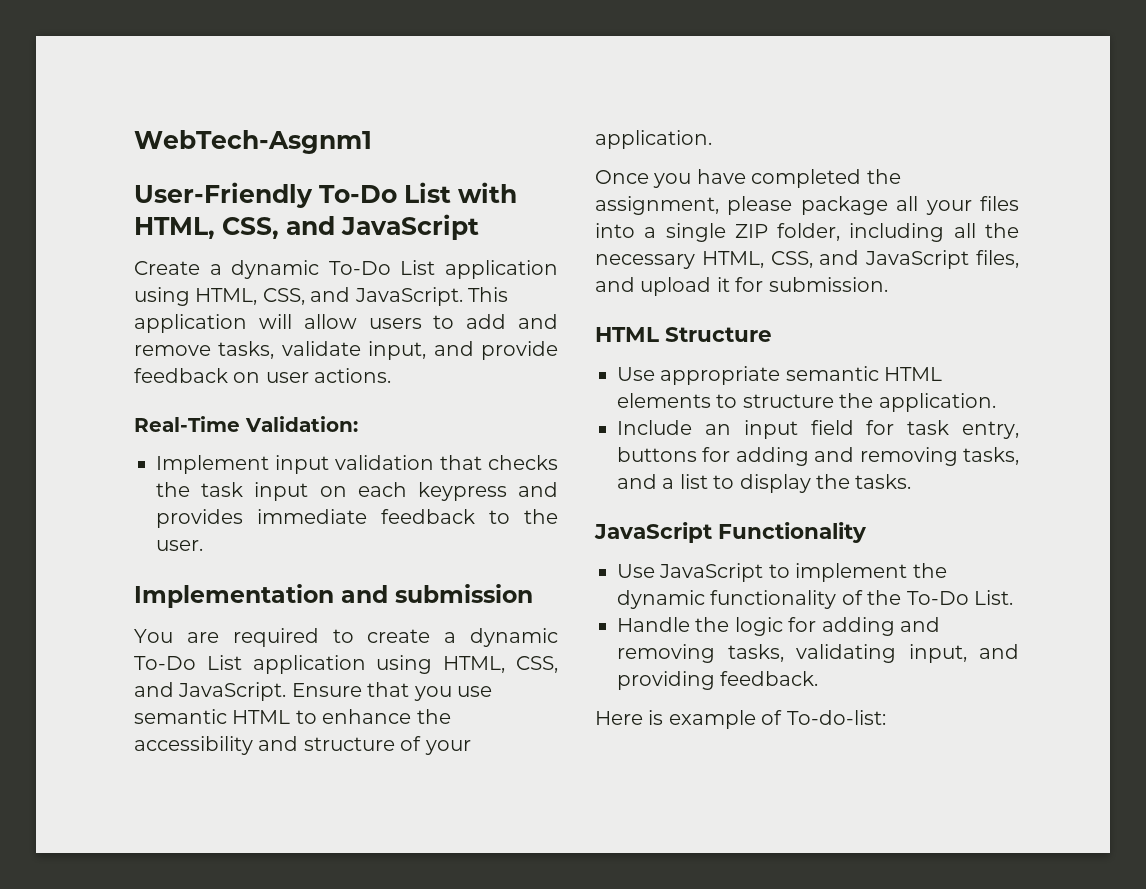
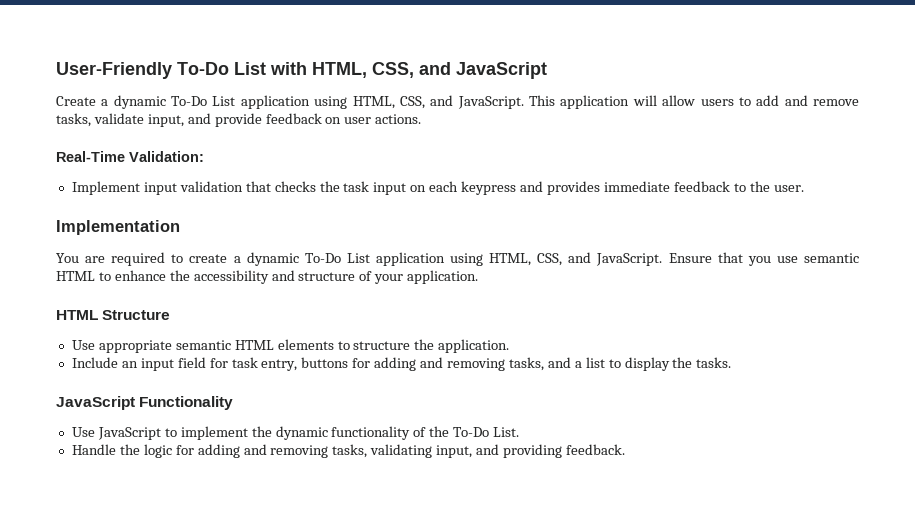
- WebTech-Asgnm1
- Implementation and submission
+ Implementation
- Once you have completed the assignment, please package all your files into a single ZIP folder, including all the necessary HTML, CSS, and JavaScript files, and upload it for submission.
- Here is example of To-do-list:

